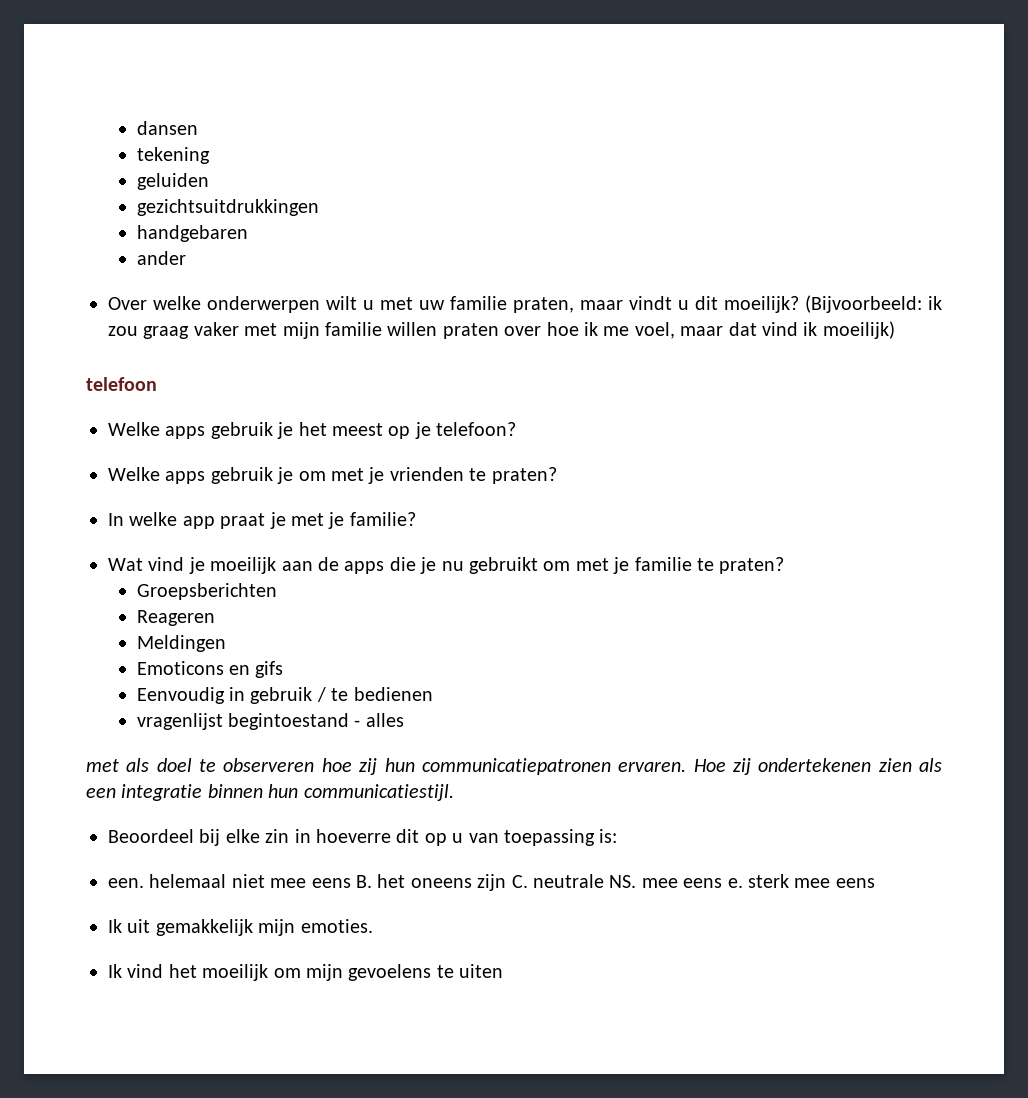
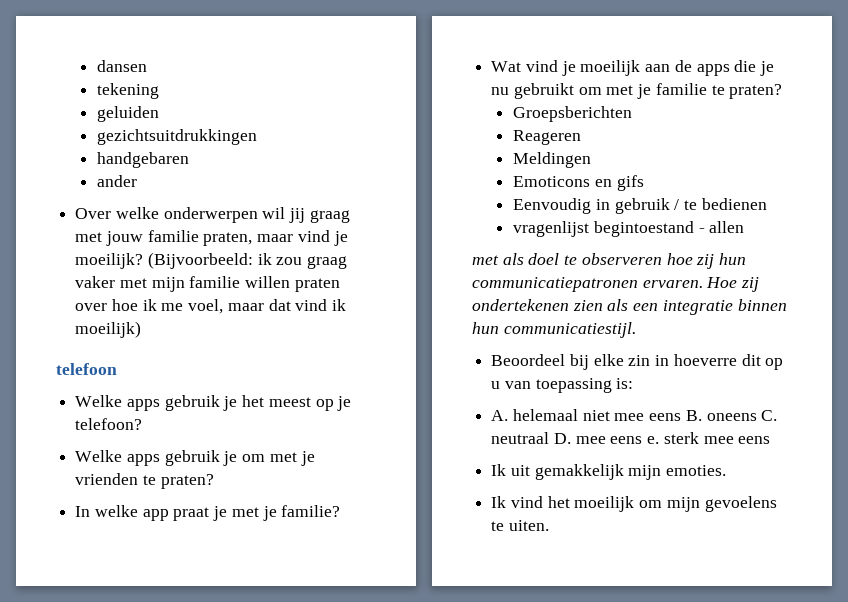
- Over welke onderwerpen wilt u met uw familie praten, maar vindt u dit moeilijk?
+ Over welke onderwerpen wil jij graag met jouw familie praten, maar vind je moeilijk?
- vragenlijst begintoestand - alles
+ vragenlijst begintoestand - allen
- een. helemaal niet mee eens B. het oneens zijn C. neutrale NS. mee eens e. sterk mee eens
+ A. helemaal niet mee eens B. oneens C. neutraal D. mee eens e. sterk mee eens
- Ik vind het moeilijk om mijn gevoelens te uiten
+ Ik vind het moeilijk om mijn gevoelens te uiten.

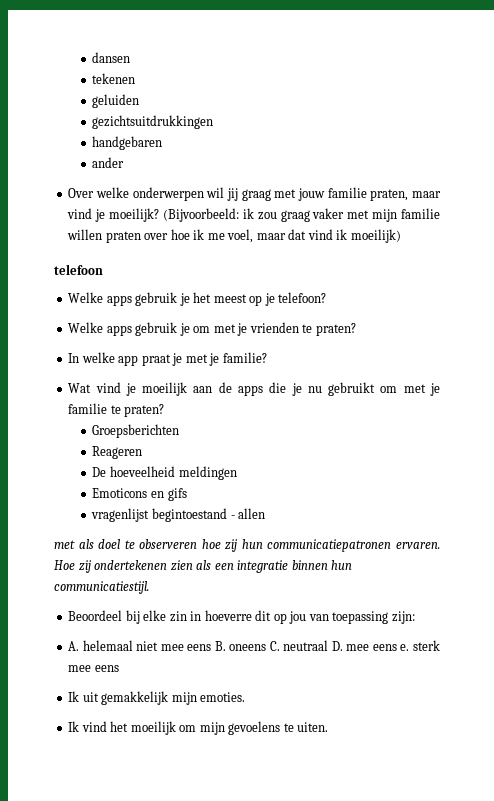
- tekening
+ tekenen
- Meldingen
+ De hoeveelheid meldingen
- Eenvoudig in gebruik / te bedienen
- Beoordeel bij elke zin in hoeverre dit op u van toepassing is:
+ Beoordeel bij elke zin in hoeverre dit op jou van toepassing zijn:

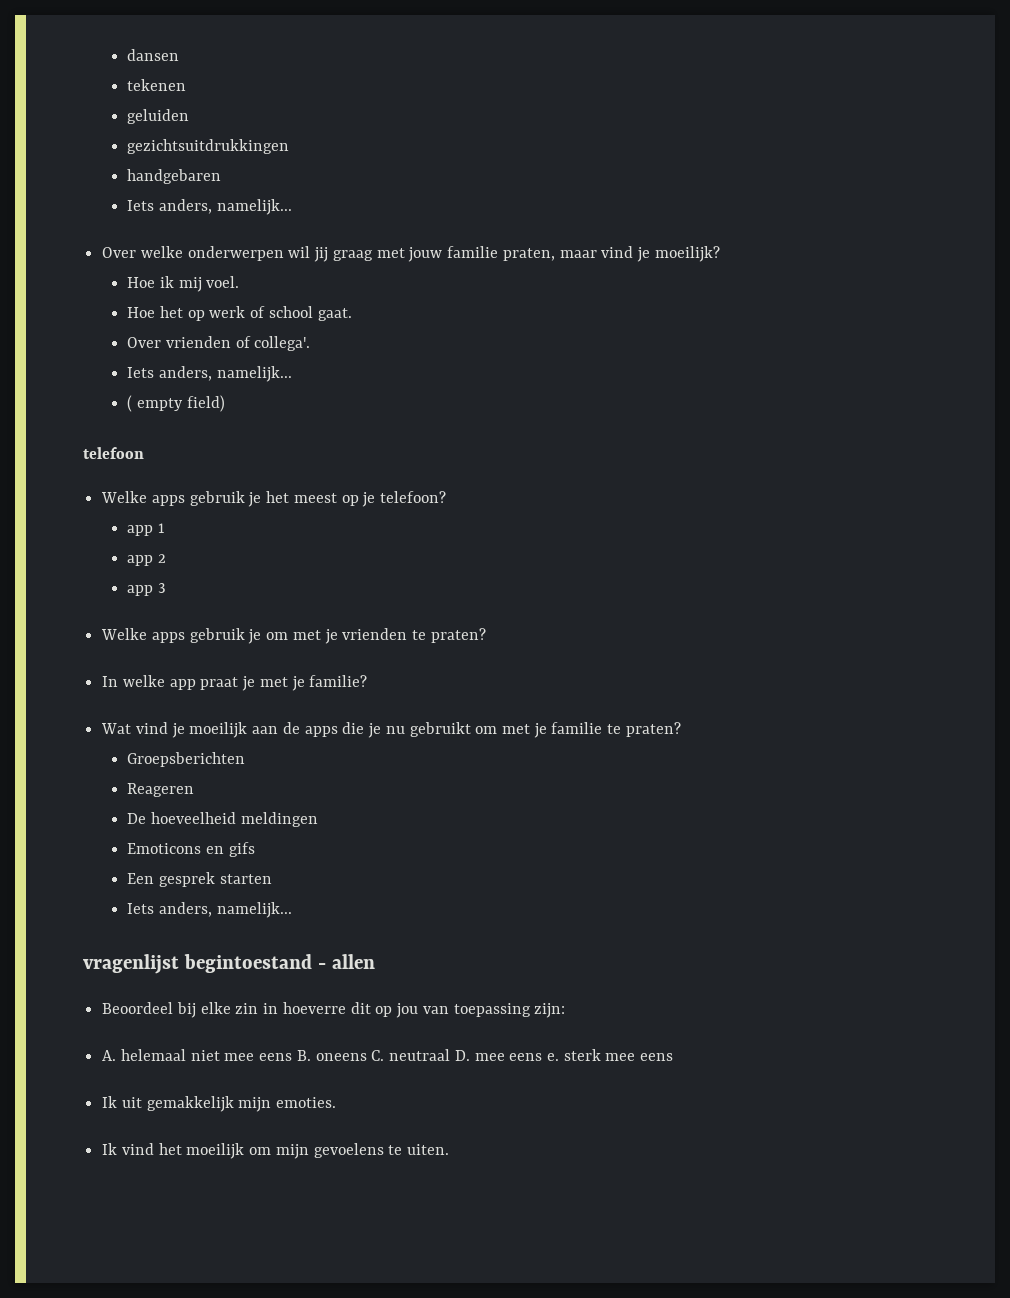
  handgebaren
- ander
+ Iets anders, namelijk...
- Over welke onderwerpen wil jij graag met jouw familie praten, maar vind je moeilijk? (Bijvoorbeeld: ik zou graag vaker met mijn familie willen praten over hoe ik me voel, maar dat vind ik moeilijk)
+ Over welke onderwerpen wil jij graag met jouw familie praten, maar vind je moeilijk?
+ Hoe ik mij voel.
+ Hoe het op werk of school gaat.
+ Over vrienden of collega'.
+ Iets anders, namelijk...
+ ( empty field)
+ app 1
+ app 2
+ app 3
+ Een gesprek starten
+ Iets anders, namelijk...
  vragenlijst begintoestand - allen
- met als doel te observeren hoe zij hun communicatiepatronen ervaren. Hoe zij ondertekenen zien als een integratie binnen hun communicatiestijl.

